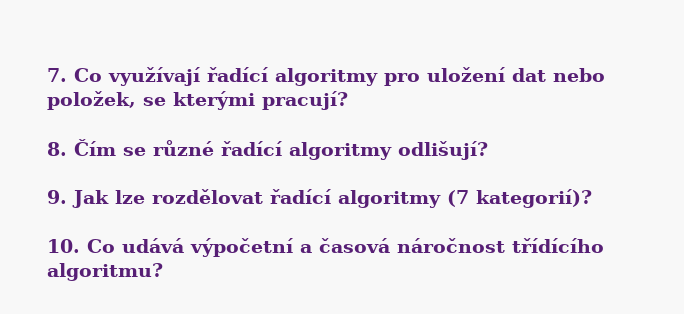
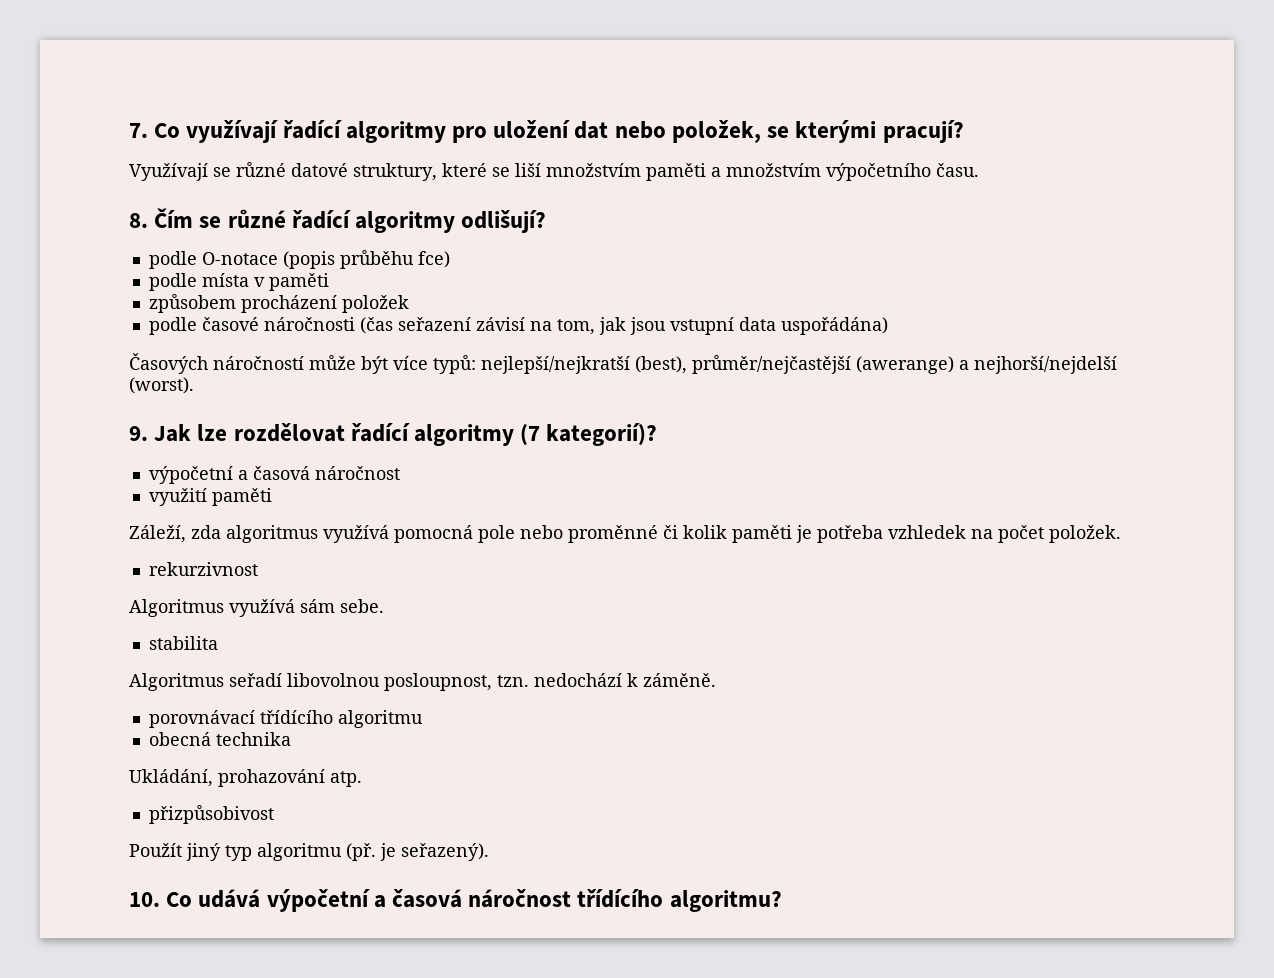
+ Využívají se různé datové struktury, které se liší množstvím paměti a množstvím výpočetního času.
+ podle O-notace (popis průběhu fce)
+ podle místa v paměti
+ způsobem procházení položek
+ podle časové náročnosti (čas seřazení závisí na tom, jak jsou vstupní data uspořádána)
+ Časových náročností může být více typů: nejlepší/nejkratší (best), průměr/nejčastější (awerange) a nejhorší/nejdelší (worst).
  9. Jak lze rozdělovat řadící algoritmy (7 kategorií)?
+ výpočetní a časová náročnost
+ využití paměti
+ Záleží, zda algoritmus využívá pomocná pole nebo proměnné či kolik paměti je potřeba vzhledek na počet položek.
+ rekurzivnost
+ Algoritmus využívá sám sebe.
+ stabilita
+ Algoritmus seřadí libovolnou posloupnost, tzn. nedochází k záměně.
+ porovnávací třídícího algoritmu
+ obecná technika
+ Ukládání, prohazování atp.
+ přizpůsobivost
+ Použít jiný typ algoritmu (př. je seřazený).

